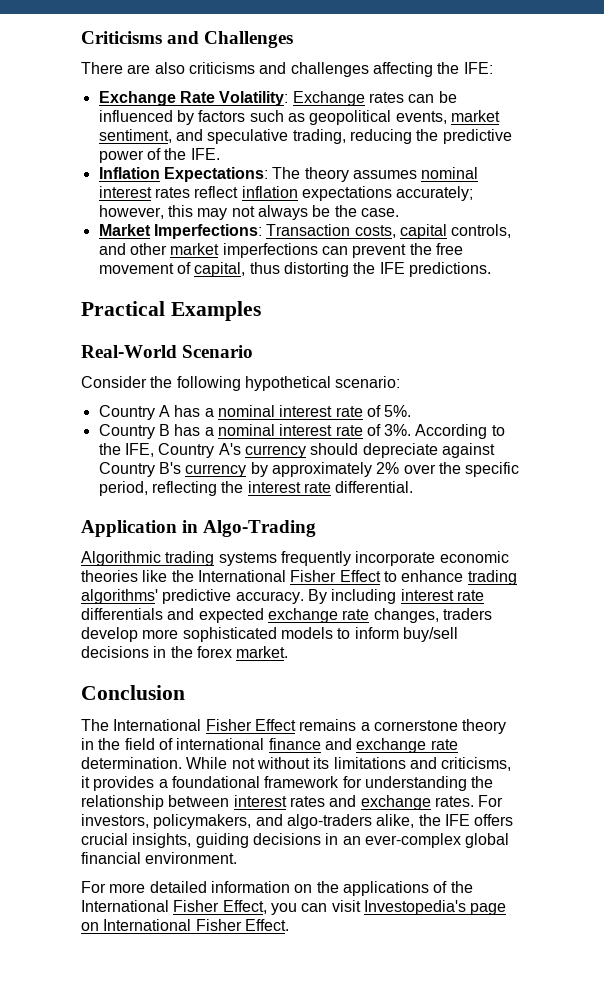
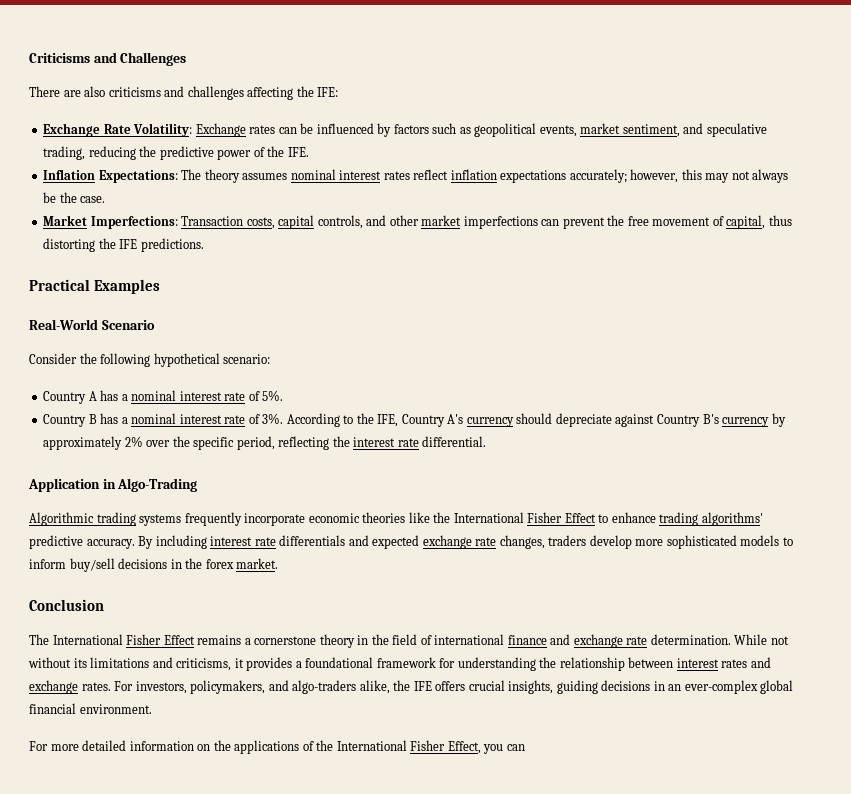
- For more detailed information on the applications of the International Fisher Effect, you can visit Investopedia's page on International Fisher Effect.
+ For more detailed information on the applications of the International Fisher Effect, you can

